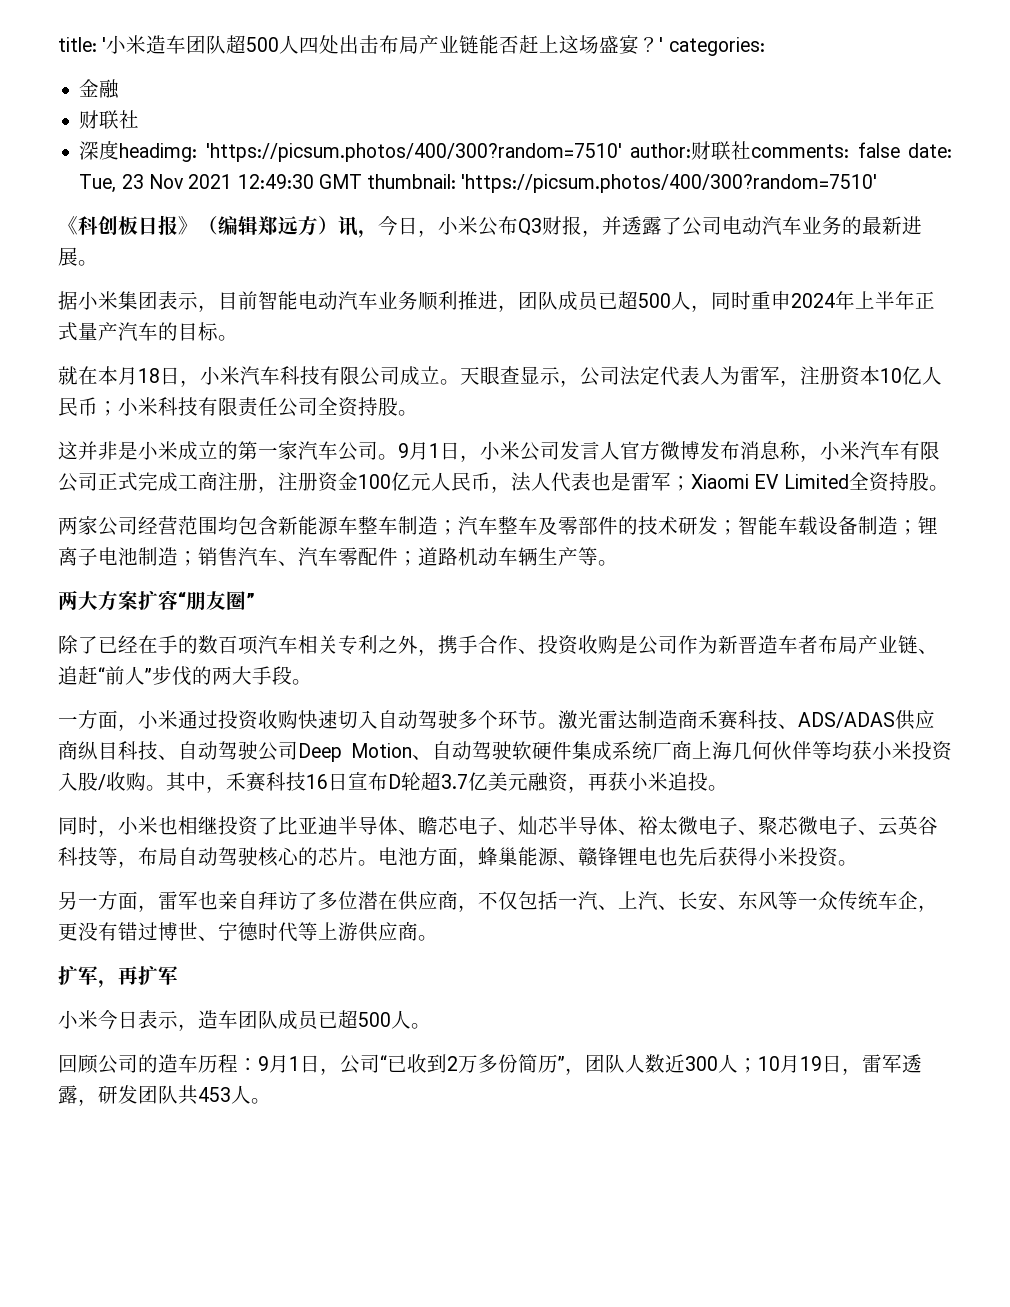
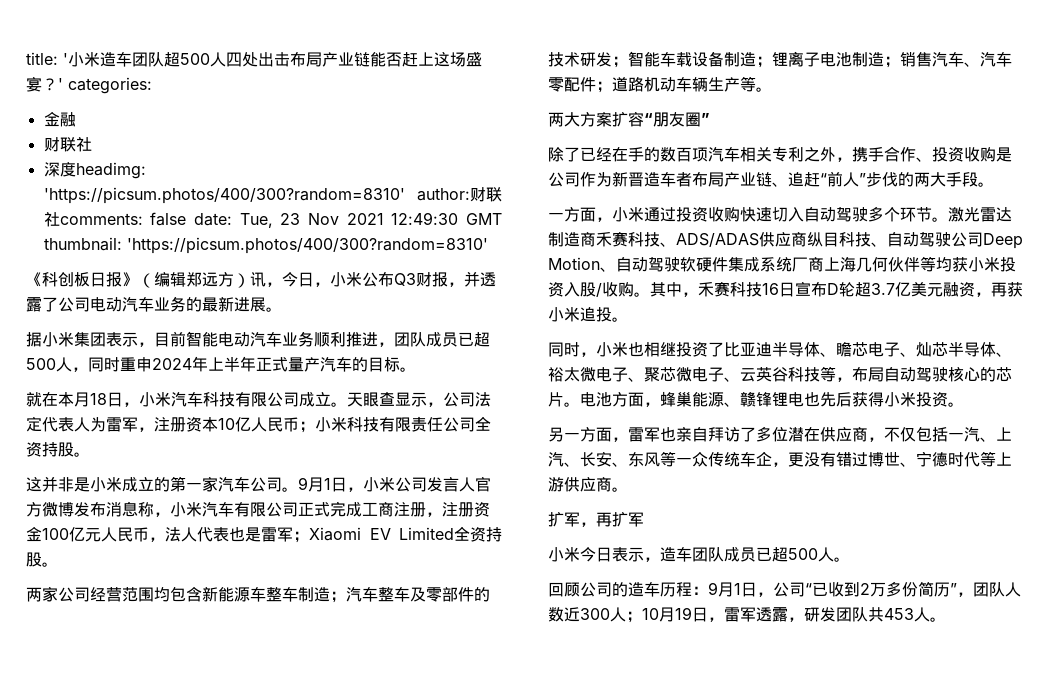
- 深度headimg: 'https://picsum.photos/400/300?random=7510' author:财联社comments: false date: Tue, 23 Nov 2021 12:49:30 GMT thumbnail: 'https://picsum.photos/400/300?random=7510'
+ 深度headimg: 'https://picsum.photos/400/300?random=8310' author:财联社comments: false date: Tue, 23 Nov 2021 12:49:30 GMT thumbnail: 'https://picsum.photos/400/300?random=8310'

